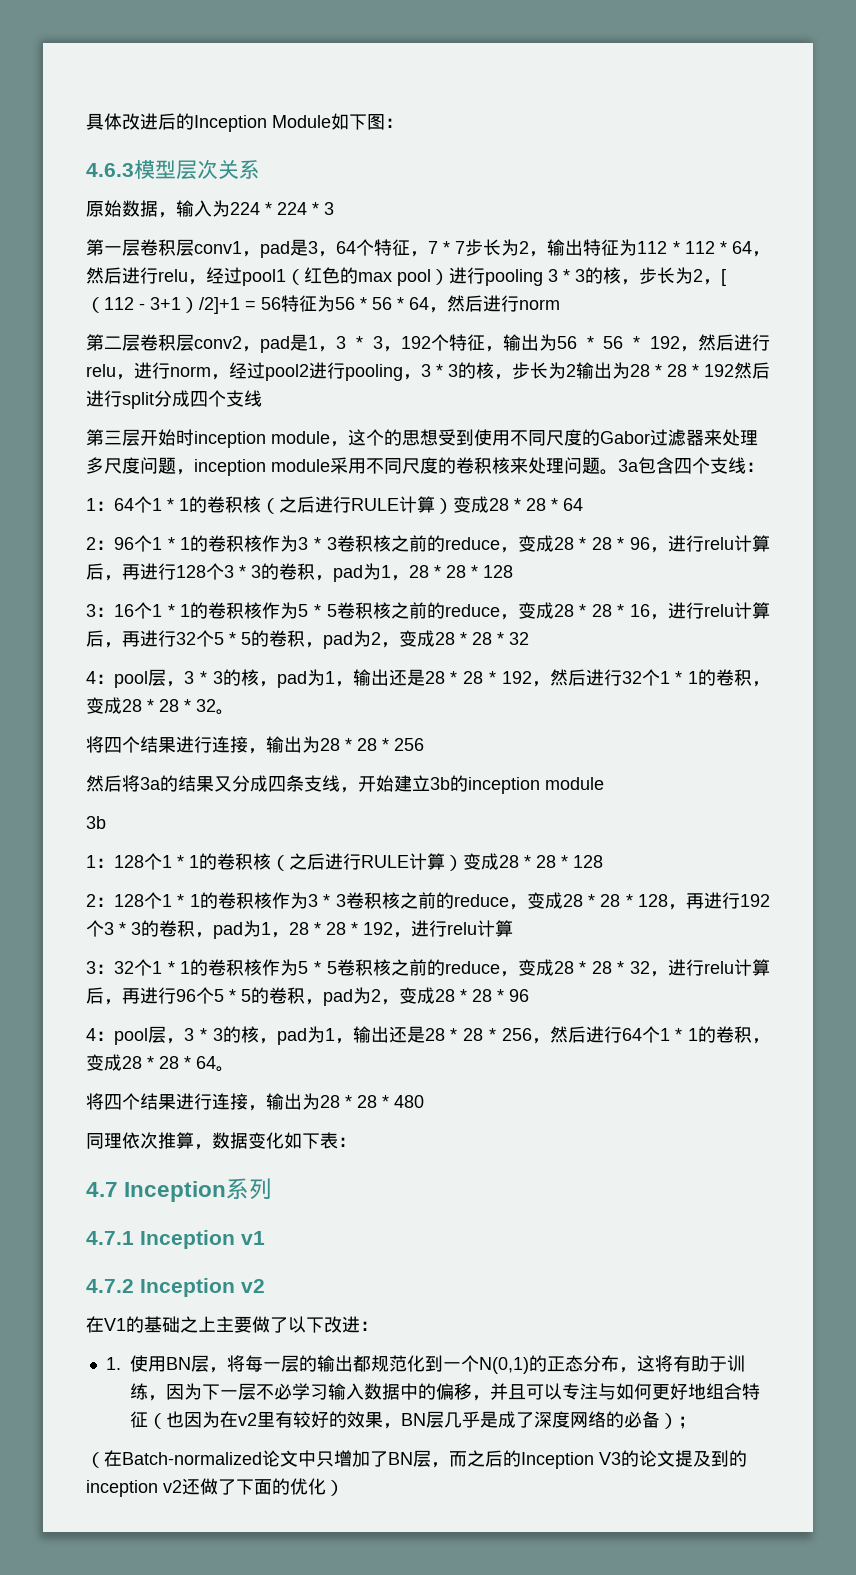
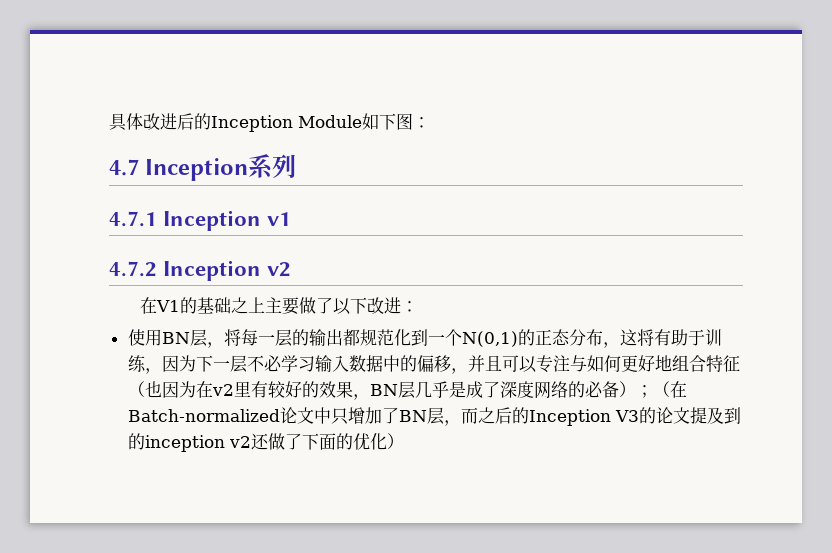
- 4.6.3模型层次关系
- 原始数据，输入为224 * 224 * 3
- 第一层卷积层conv1，pad是3，64个特征，7 * 7步长为2，输出特征为112 * 112 * 64，然后进行relu，经过pool1（红色的max pool）进行pooling 3 * 3的核，步长为2，[（112 - 3+1）/2]+1 = 56特征为56 * 56 * 64，然后进行norm
- 第二层卷积层conv2，pad是1，3 * 3，192个特征，输出为56 * 56 * 192，然后进行relu，进行norm，经过pool2进行pooling，3 * 3的核，步长为2输出为28 * 28 * 192然后进行split分成四个支线
- 第三层开始时inception module，这个的思想受到使用不同尺度的Gabor过滤器来处理多尺度问题，inception module采用不同尺度的卷积核来处理问题。3a包含四个支线：
- 1：64个1 * 1的卷积核（之后进行RULE计算）变成28 * 28 * 64
- 2：96个1 * 1的卷积核作为3 * 3卷积核之前的reduce，变成28 * 28 * 96，进行relu计算后，再进行128个3 * 3的卷积，pad为1，28 * 28 * 128
- 3：16个1 * 1的卷积核作为5 * 5卷积核之前的reduce，变成28 * 28 * 16，进行relu计算后，再进行32个5 * 5的卷积，pad为2，变成28 * 28 * 32
- 4：pool层，3 * 3的核，pad为1，输出还是28 * 28 * 192，然后进行32个1 * 1的卷积，变成28 * 28 * 32。
- 将四个结果进行连接，输出为28 * 28 * 256
- 然后将3a的结果又分成四条支线，开始建立3b的inception module
- 3b
- 1：128个1 * 1的卷积核（之后进行RULE计算）变成28 * 28 * 128
- 2：128个1 * 1的卷积核作为3 * 3卷积核之前的reduce，变成28 * 28 * 128，再进行192个3 * 3的卷积，pad为1，28 * 28 * 192，进行relu计算
- 3：32个1 * 1的卷积核作为5 * 5卷积核之前的reduce，变成28 * 28 * 32，进行relu计算后，再进行96个5 * 5的卷积，pad为2，变成28 * 28 * 96
- 4：pool层，3 * 3的核，pad为1，输出还是28 * 28 * 256，然后进行64个1 * 1的卷积，变成28 * 28 * 64。
- 将四个结果进行连接，输出为28 * 28 * 480
- 同理依次推算，数据变化如下表：
- 1.使用BN层，将每一层的输出都规范化到一个N(0,1)的正态分布，这将有助于训练，因为下一层不必学习输入数据中的偏移，并且可以专注与如何更好地组合特征（也因为在v2里有较好的效果，BN层几乎是成了深度网络的必备）；
- （在Batch-normalized论文中只增加了BN层，而之后的Inception V3的论文提及到的inception v2还做了下面的优化）
+ 使用BN层，将每一层的输出都规范化到一个N(0,1)的正态分布，这将有助于训练，因为下一层不必学习输入数据中的偏移，并且可以专注与如何更好地组合特征（也因为在v2里有较好的效果，BN层几乎是成了深度网络的必备）；（在Batch-normalized论文中只增加了BN层，而之后的Inception V3的论文提及到的inception v2还做了下面的优化）

